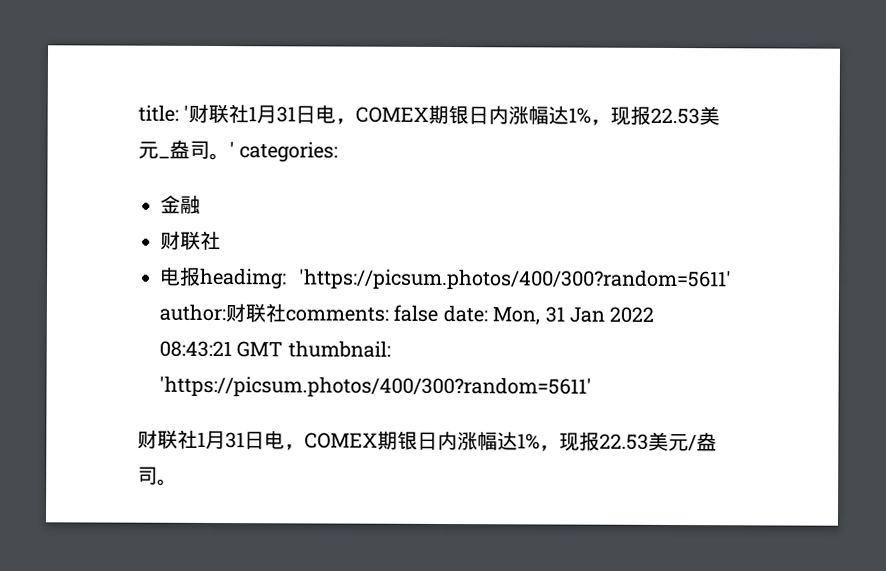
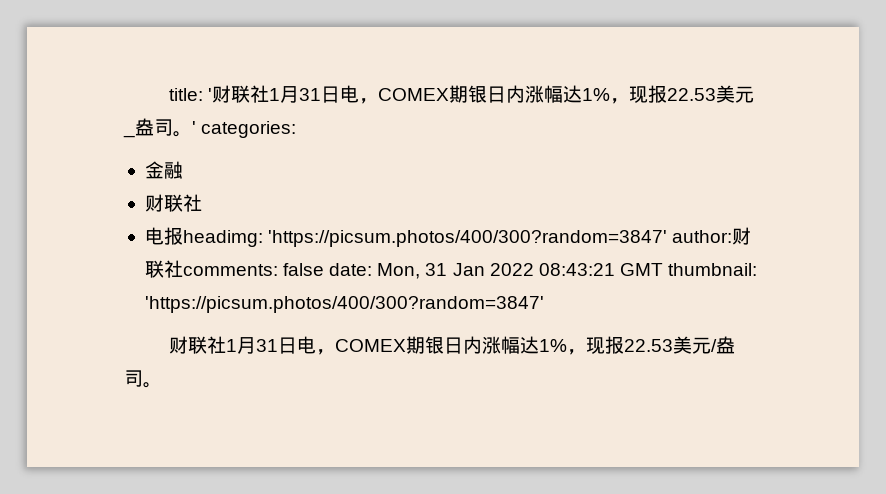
- 电报headimg: 'https://picsum.photos/400/300?random=5611' author:财联社comments: false date: Mon, 31 Jan 2022 08:43:21 GMT thumbnail: 'https://picsum.photos/400/300?random=5611'
+ 电报headimg: 'https://picsum.photos/400/300?random=3847' author:财联社comments: false date: Mon, 31 Jan 2022 08:43:21 GMT thumbnail: 'https://picsum.photos/400/300?random=3847'

